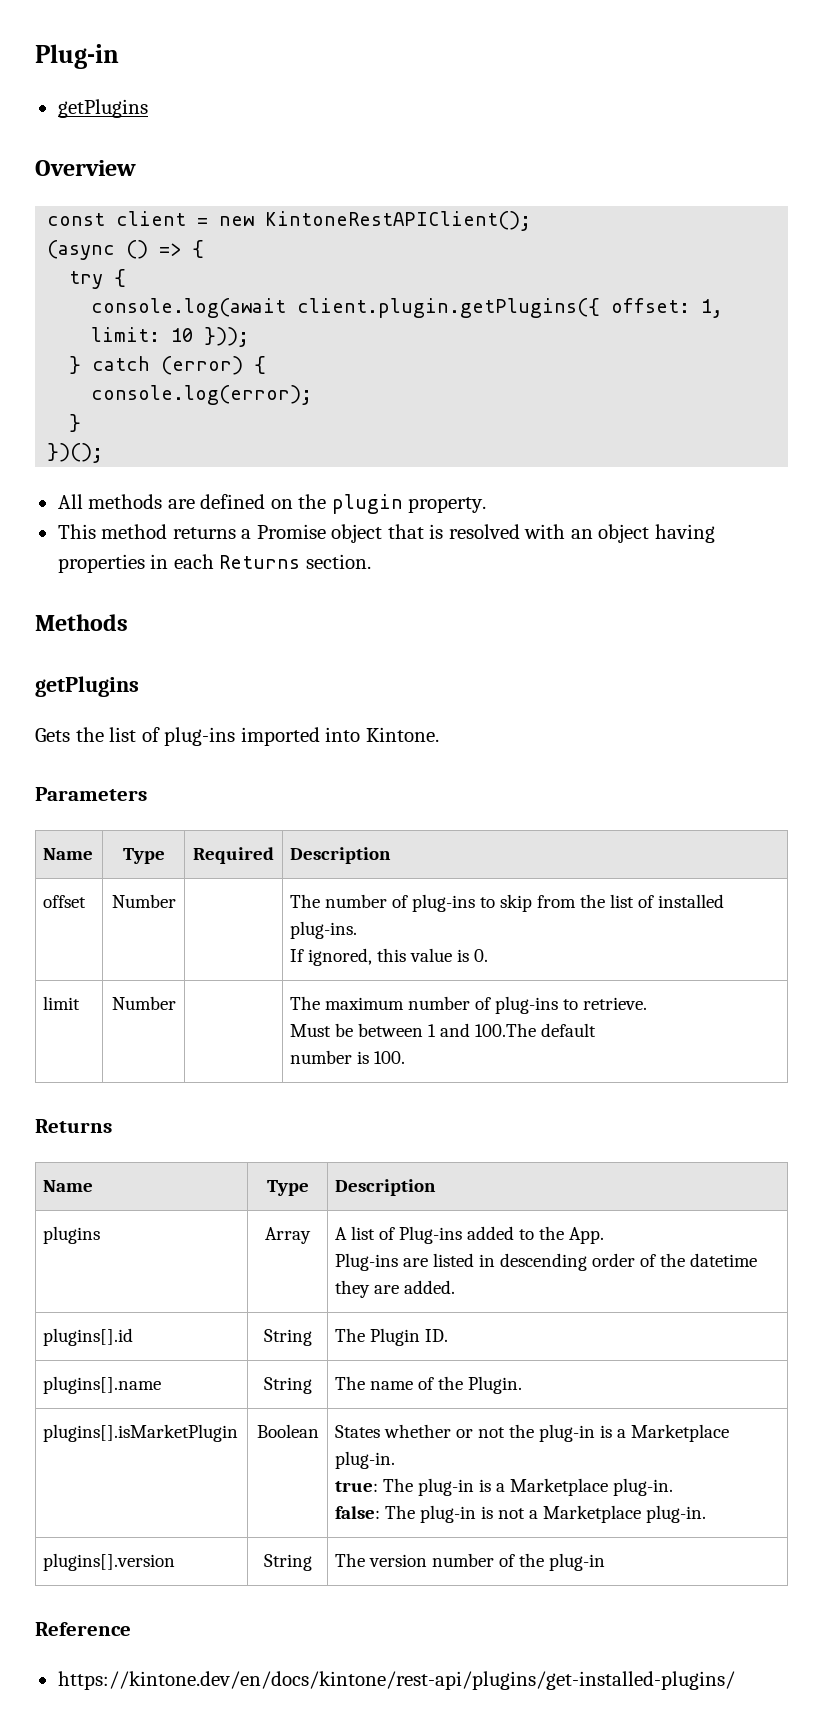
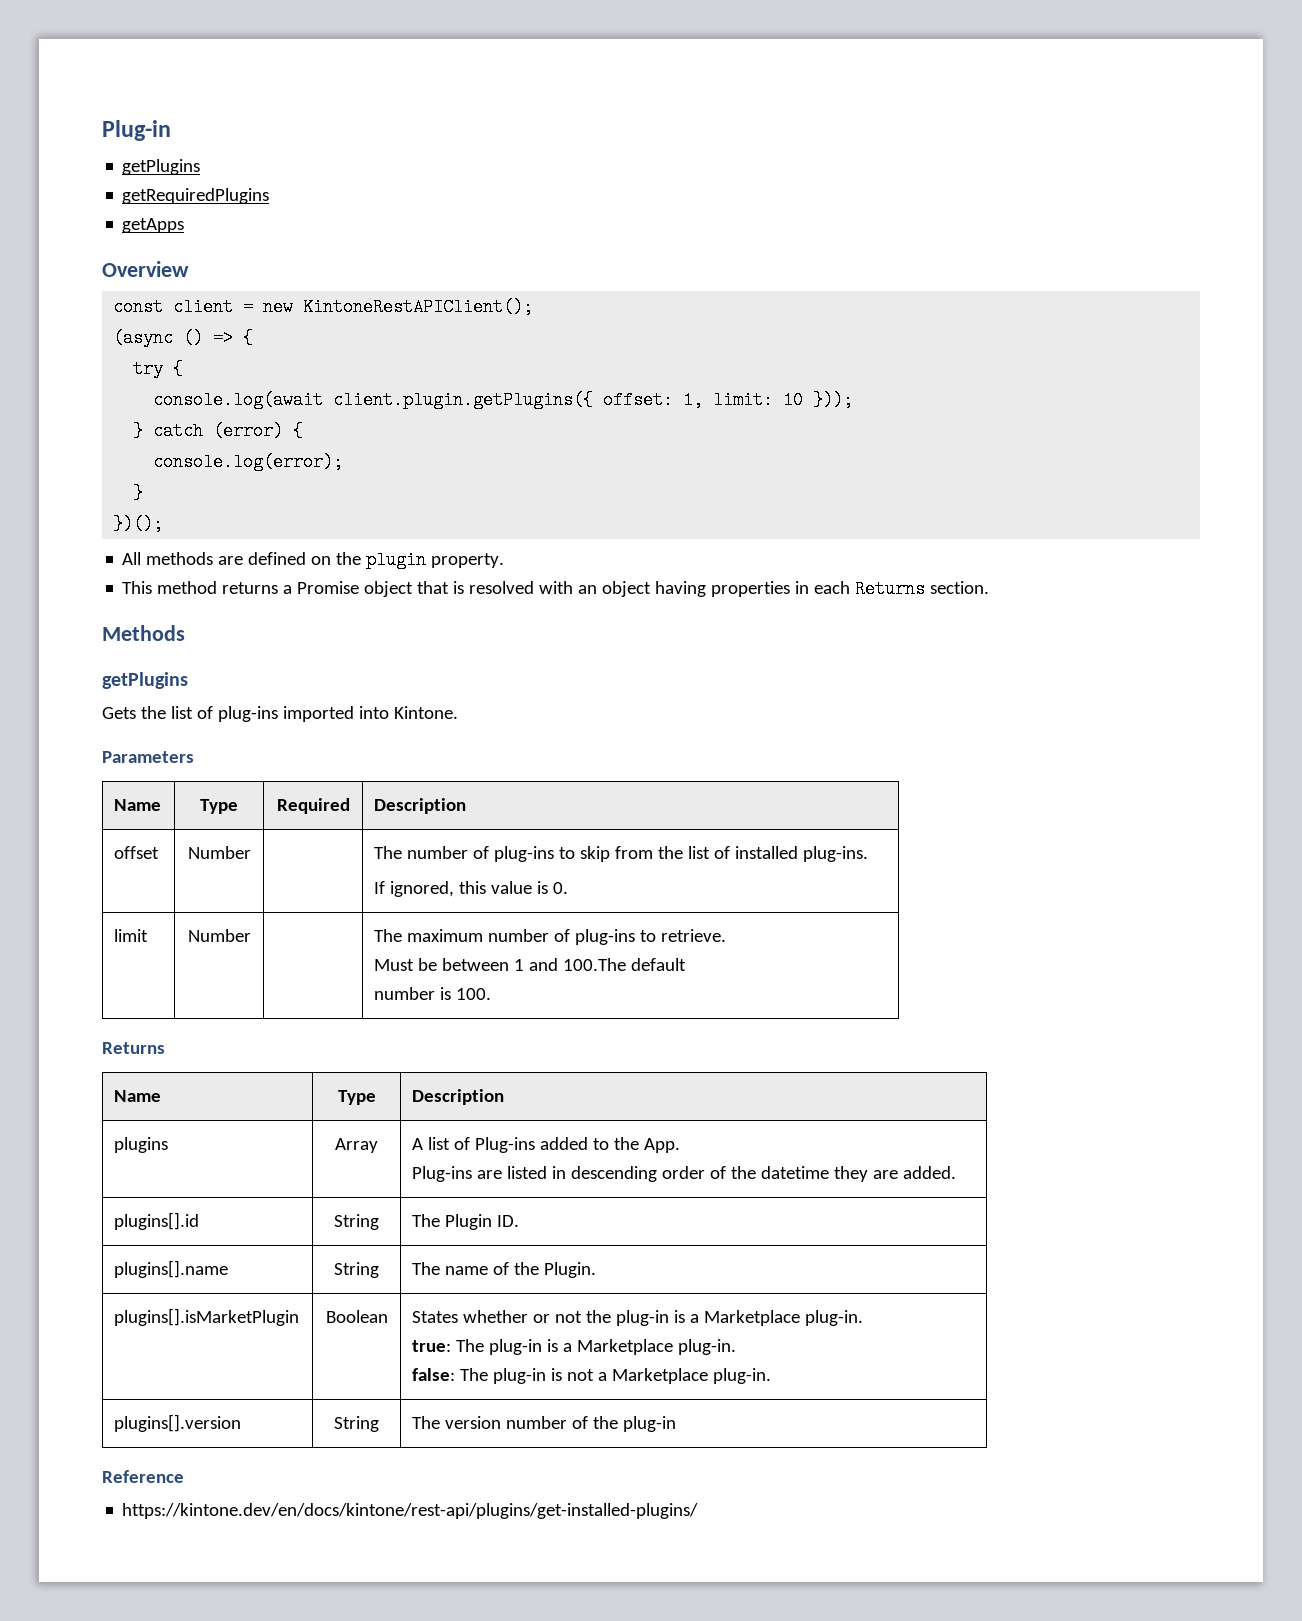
+ getRequiredPlugins
+ getApps

